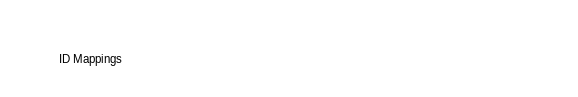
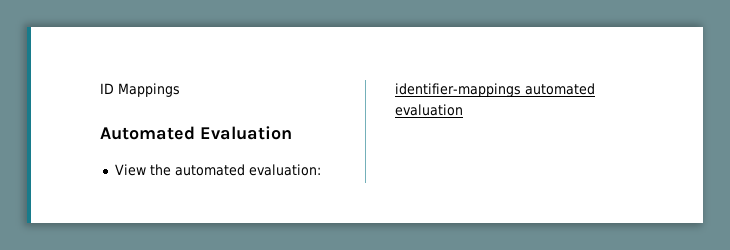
+ Automated Evaluation
+ View the automated evaluation: identifier-mappings automated evaluation

